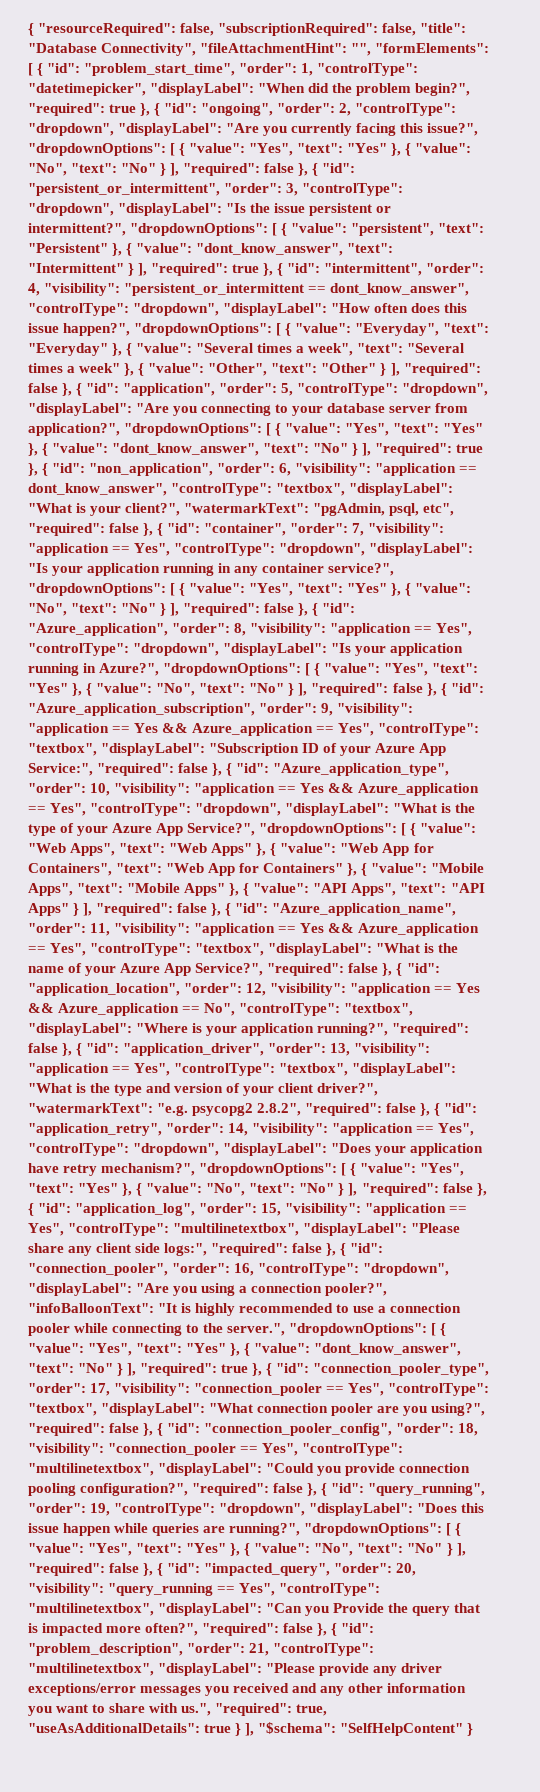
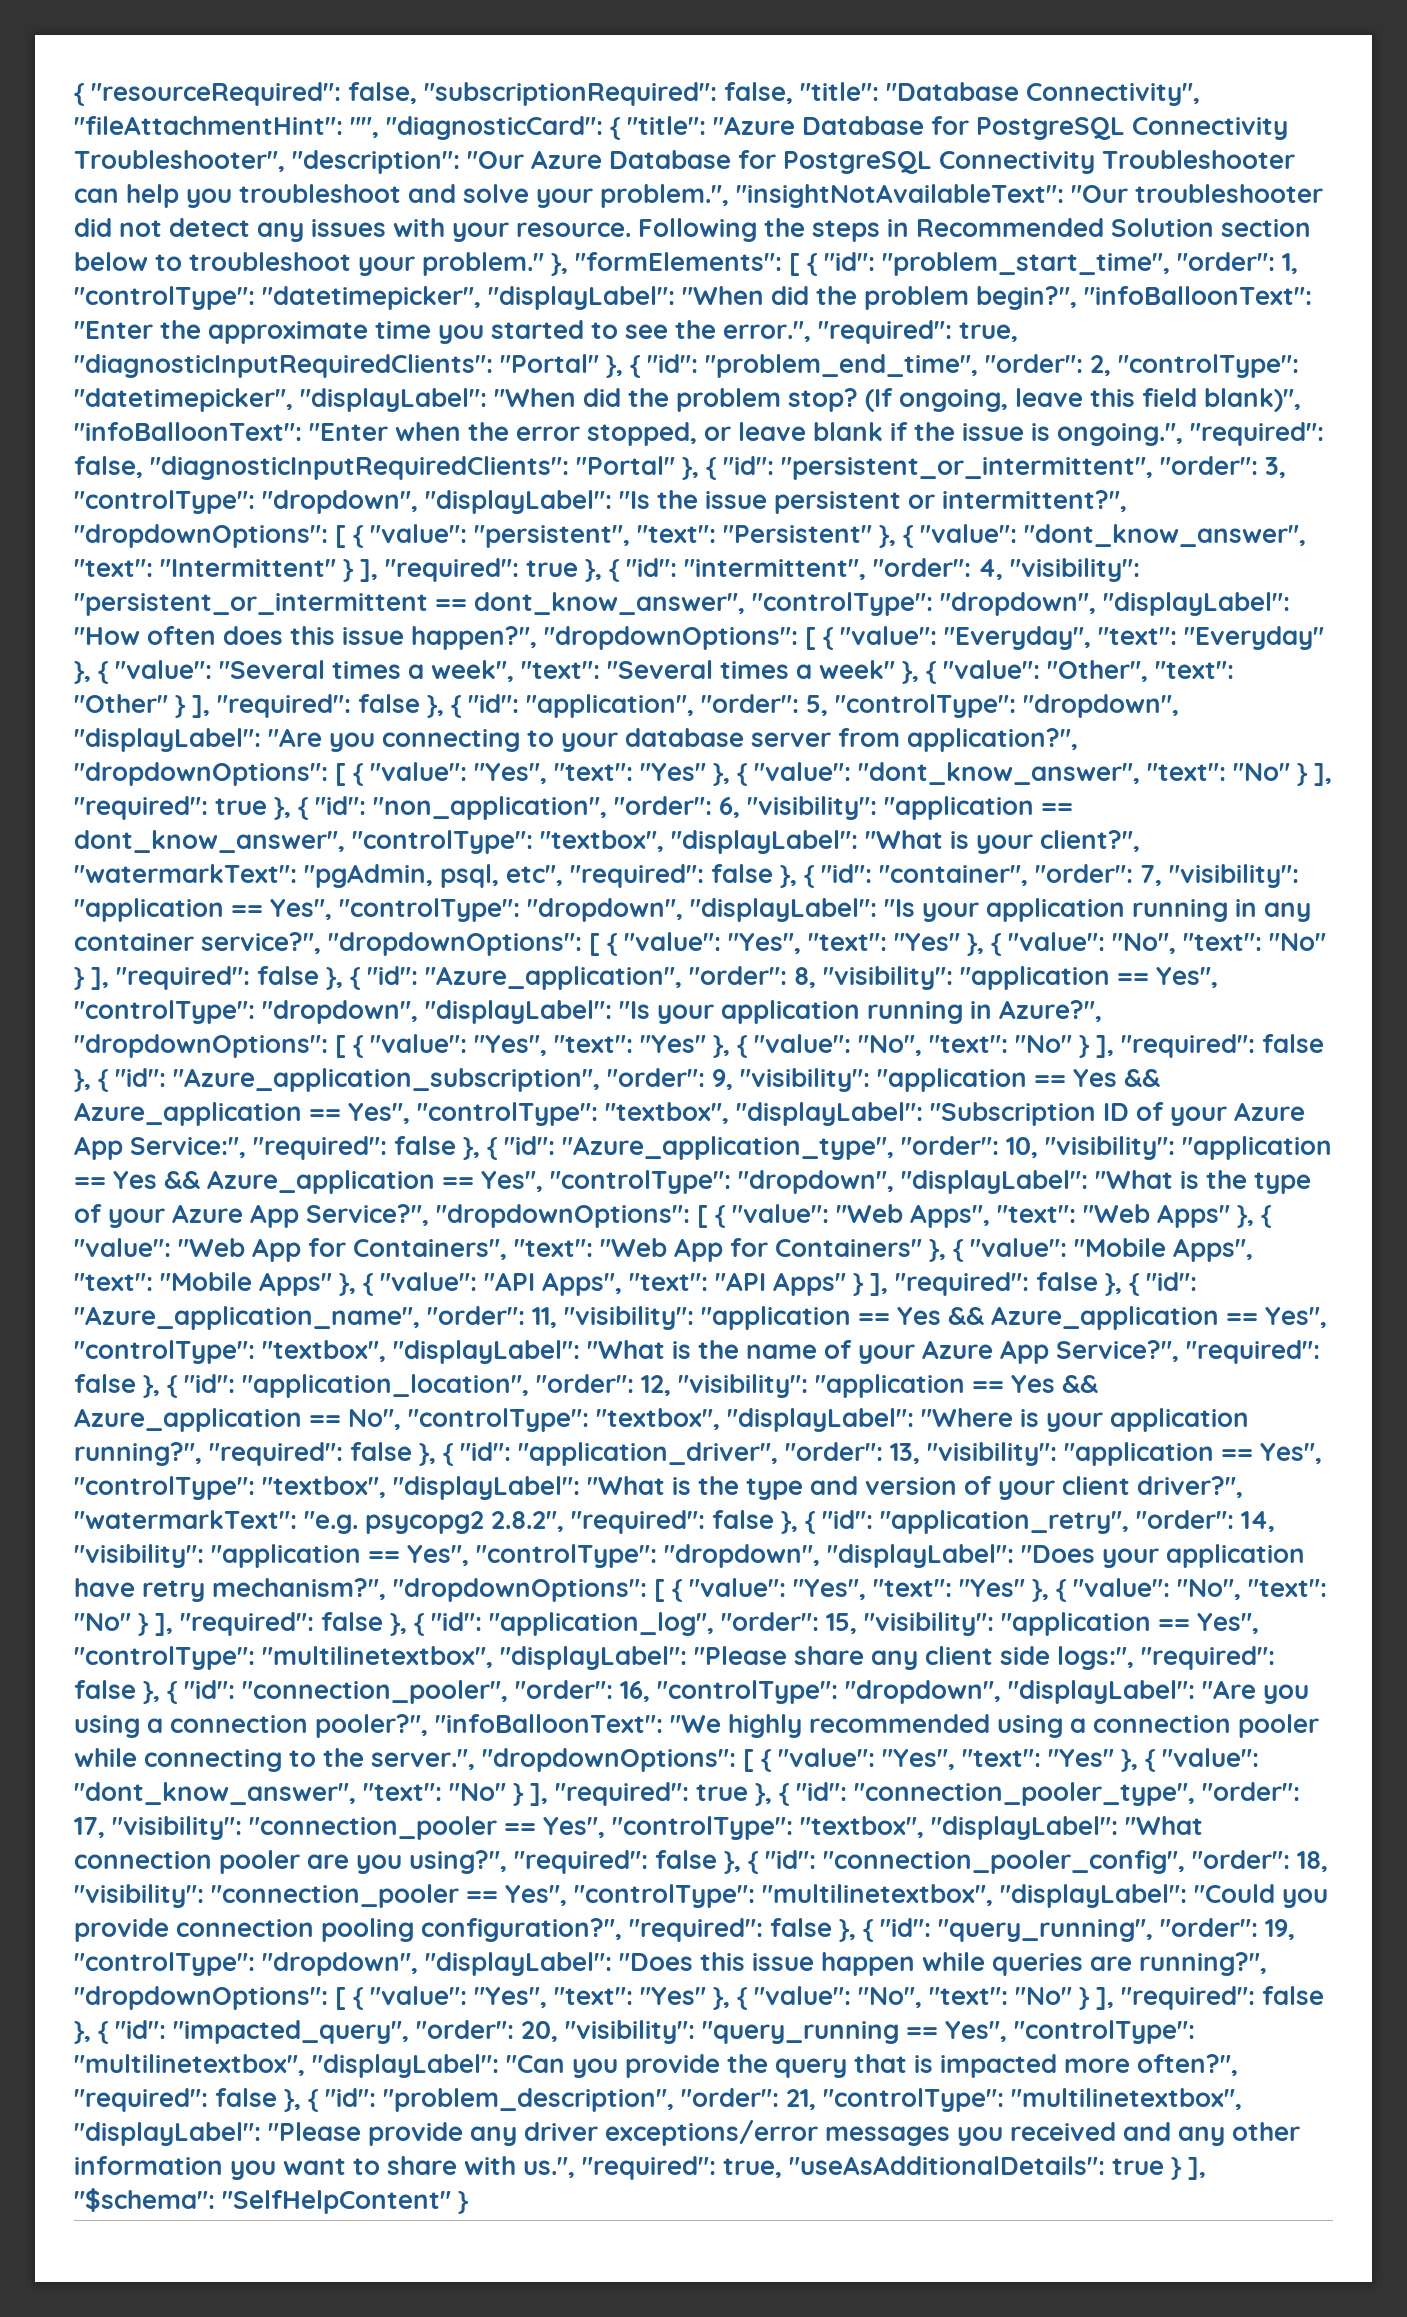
- "", "formElements":
+ "", "diagnosticCard": { "title": "Azure Database for PostgreSQL Connectivity Troubleshooter", "description": "Our Azure Database for PostgreSQL Connectivity Troubleshooter can help you troubleshoot and solve your problem.", "insightNotAvailableText": "Our troubleshooter did not detect any issues with your resource. Following the steps in Recommended Solution section below to troubleshoot your problem." }, "formElements":
- "When did the problem begin?", "required": true }, { "id": "ongoing", "order":
+ "When did the problem begin?", "infoBalloonText": "Enter the approximate time you started to see the error.", "required": true, "diagnosticInputRequiredClients": "Portal" }, { "id": "problem_end_time", "order":
- "dropdown", "displayLabel": "Are you currently facing this issue?", "dropdownOptions": [ { "value": "Yes", "text": "Yes" }, { "value": "No", "text": "No" } ], "required": false }, { "id":
+ "datetimepicker", "displayLabel": "When did the problem stop? (If ongoing, leave this field blank)", "infoBalloonText": "Enter when the error stopped, or leave blank if the issue is ongoing.", "required": false, "diagnosticInputRequiredClients": "Portal" }, { "id":
- "It is highly recommended to use a connection pooler while connecting to the server.", "dropdownOptions":
+ "We highly recommended using a connection pooler while connecting to the server.", "dropdownOptions":
- "Can you Provide the query that is impacted more often?", "required":
+ "Can you provide the query that is impacted more often?", "required":

